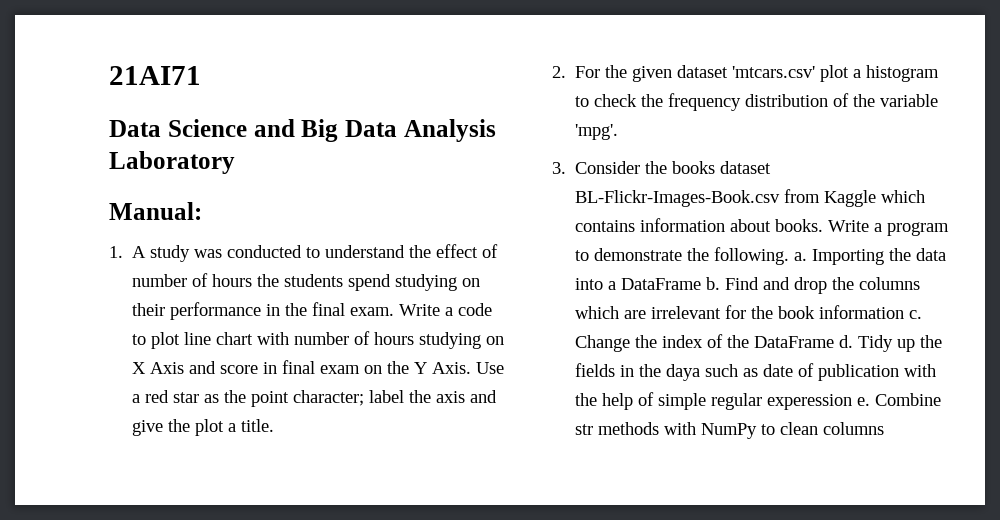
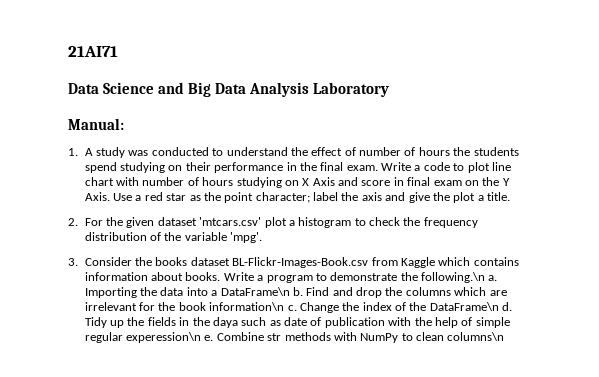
- Write a program to demonstrate the following. a.
+ Write a program to demonstrate the following.\n a.
- Importing the data into a DataFrame b.
+ Importing the data into a DataFrame\n b.
- Find and drop the columns which are irrelevant for the book information c.
+ Find and drop the columns which are irrelevant for the book information\n c.
- Change the index of the DataFrame d.
+ Change the index of the DataFrame\n d.
- Tidy up the fields in the daya such as date of publication with the help of simple regular experession e.
+ Tidy up the fields in the daya such as date of publication with the help of simple regular experession\n e.
- Combine str methods with NumPy to clean columns
+ Combine str methods with NumPy to clean columns\n

